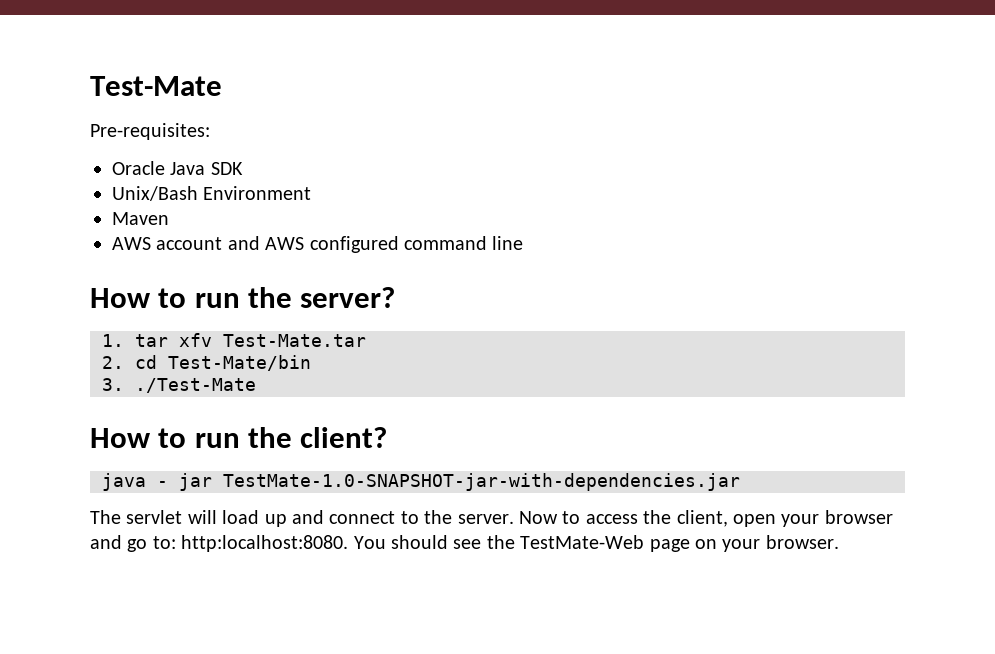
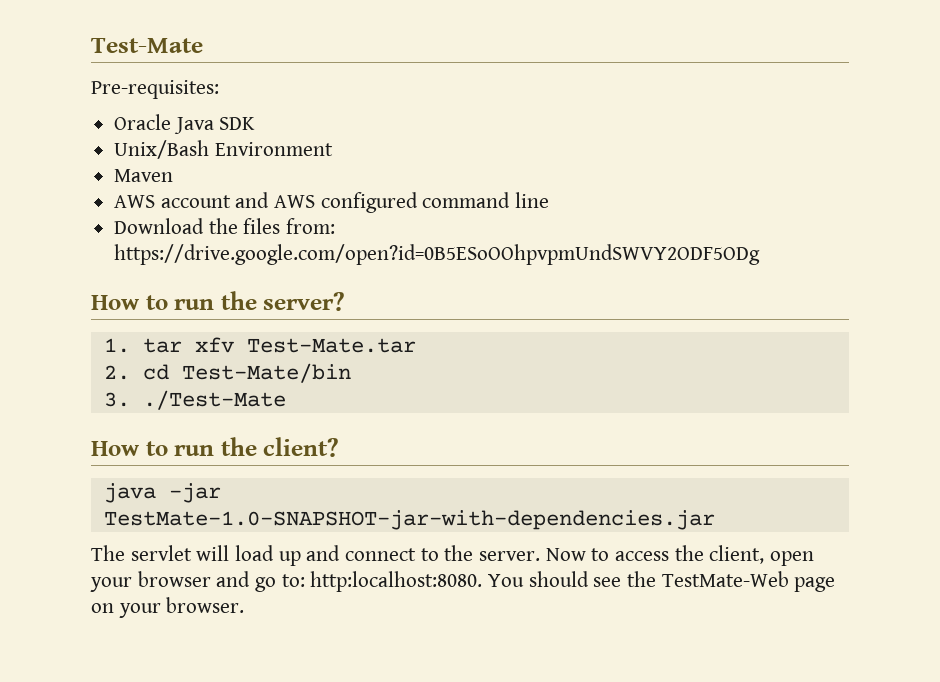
+ Download the files from: https://drive.google.com/open?id=0B5ESoOOhpvpmUndSWVY2ODF5ODg
- java - jar TestMate-1.0-SNAPSHOT-jar-with-dependencies.jar
+ java -jar TestMate-1.0-SNAPSHOT-jar-with-dependencies.jar

